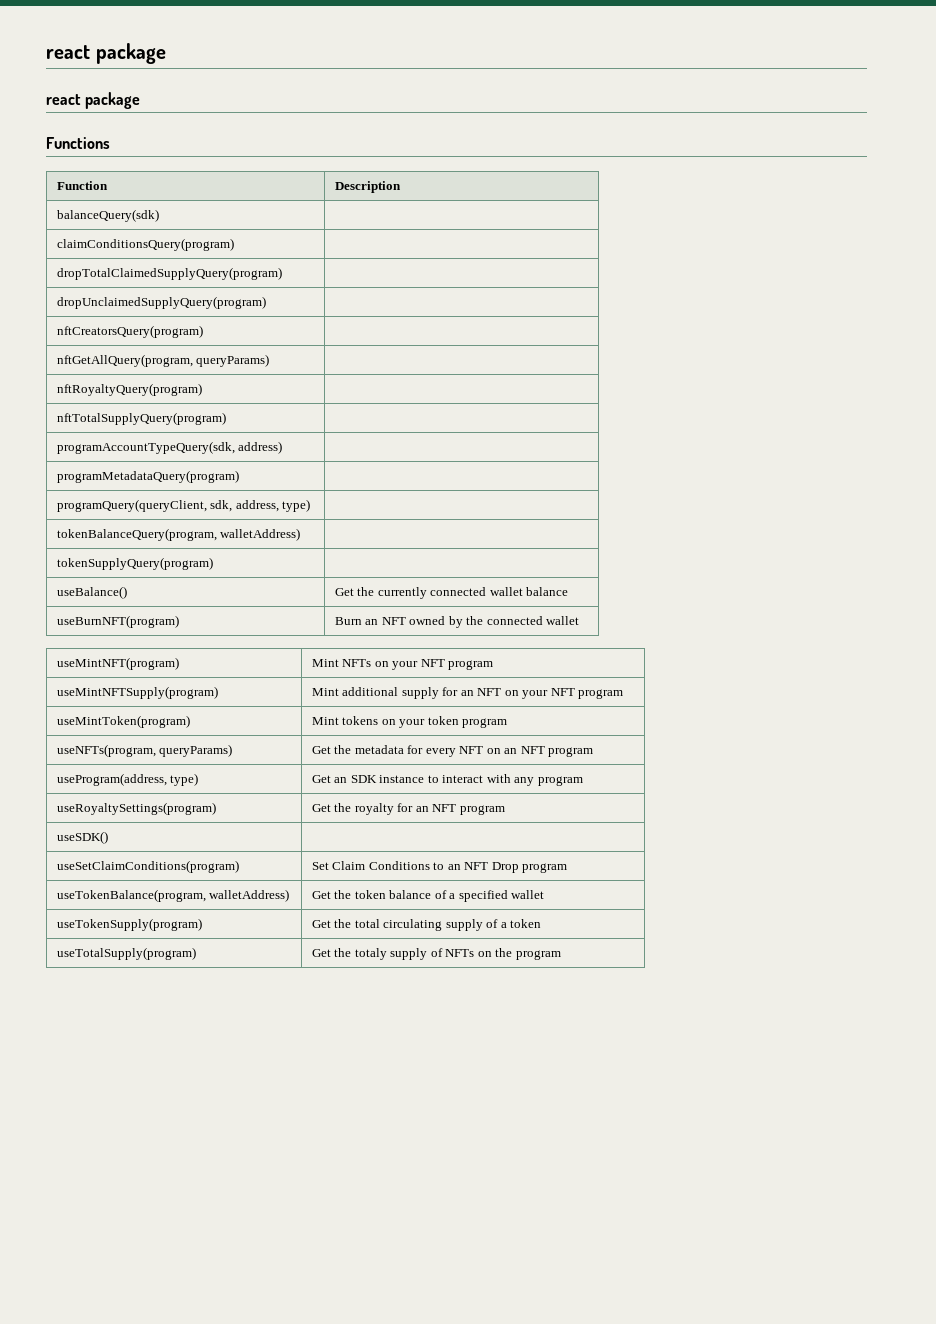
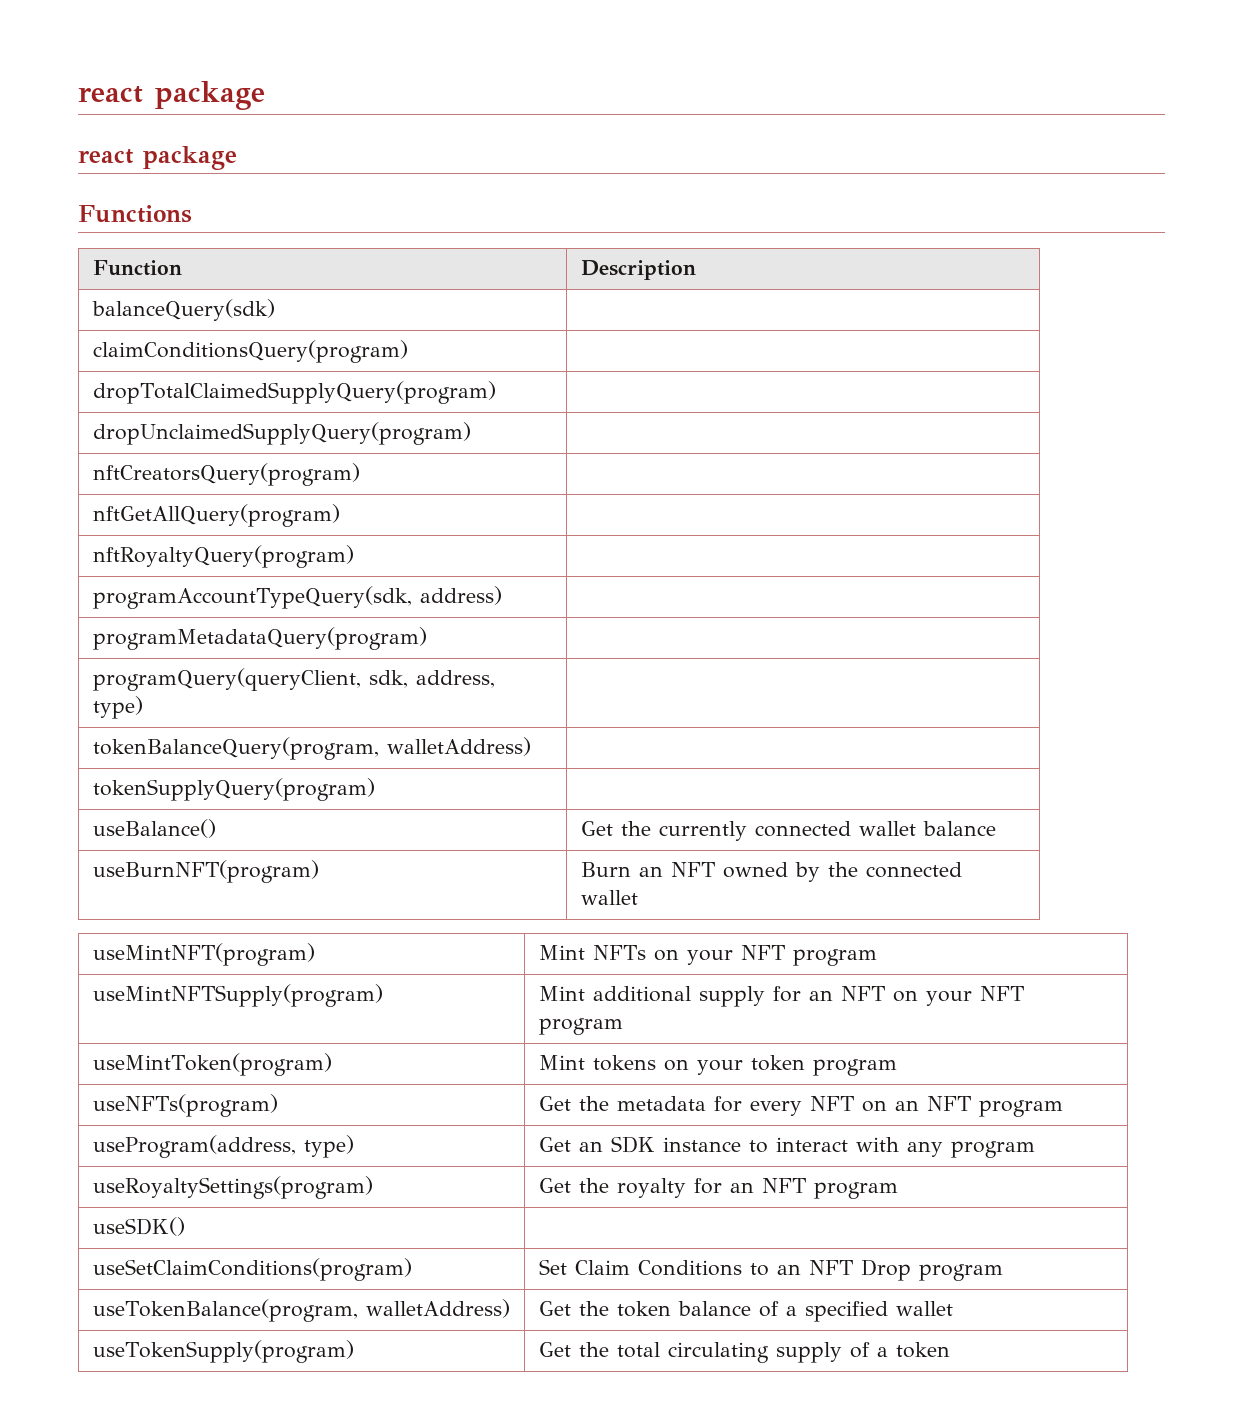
- nftGetAllQuery(program, queryParams) |
+ nftGetAllQuery(program) |
- nftTotalSupplyQuery(program) |
- useNFTs(program, queryParams) | Get the metadata for every NFT on an NFT program
+ useNFTs(program) | Get the metadata for every NFT on an NFT program
- useTotalSupply(program) | Get the totaly supply of NFTs on the program

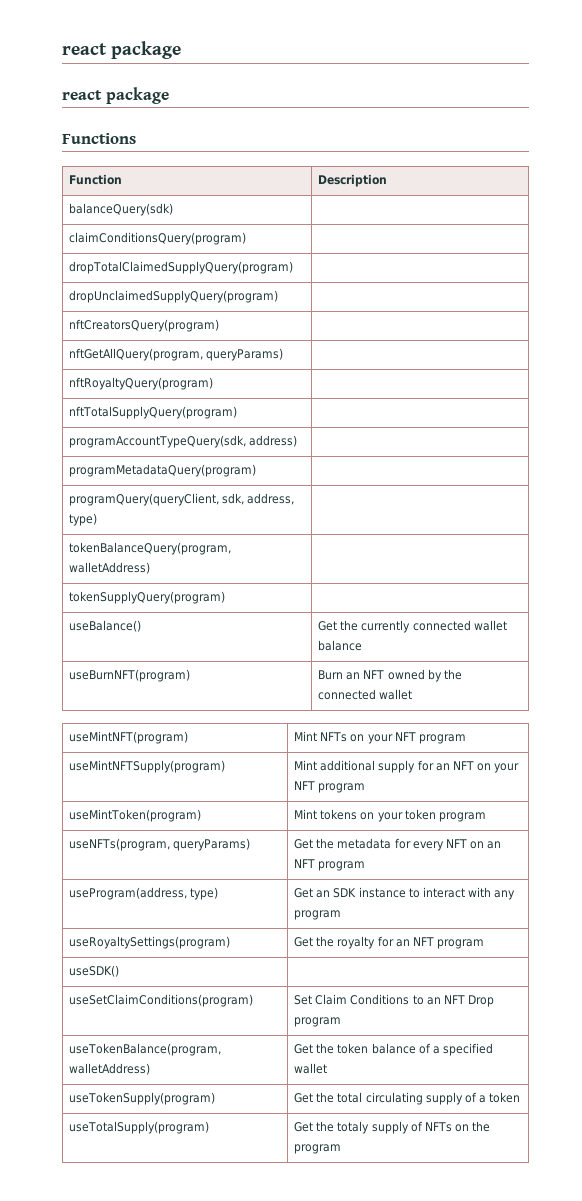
- nftGetAllQuery(program) |
+ nftGetAllQuery(program, queryParams) |
+ nftTotalSupplyQuery(program) |
- useNFTs(program) | Get the metadata for every NFT on an NFT program
+ useNFTs(program, queryParams) | Get the metadata for every NFT on an NFT program
+ useTotalSupply(program) | Get the totaly supply of NFTs on the program

